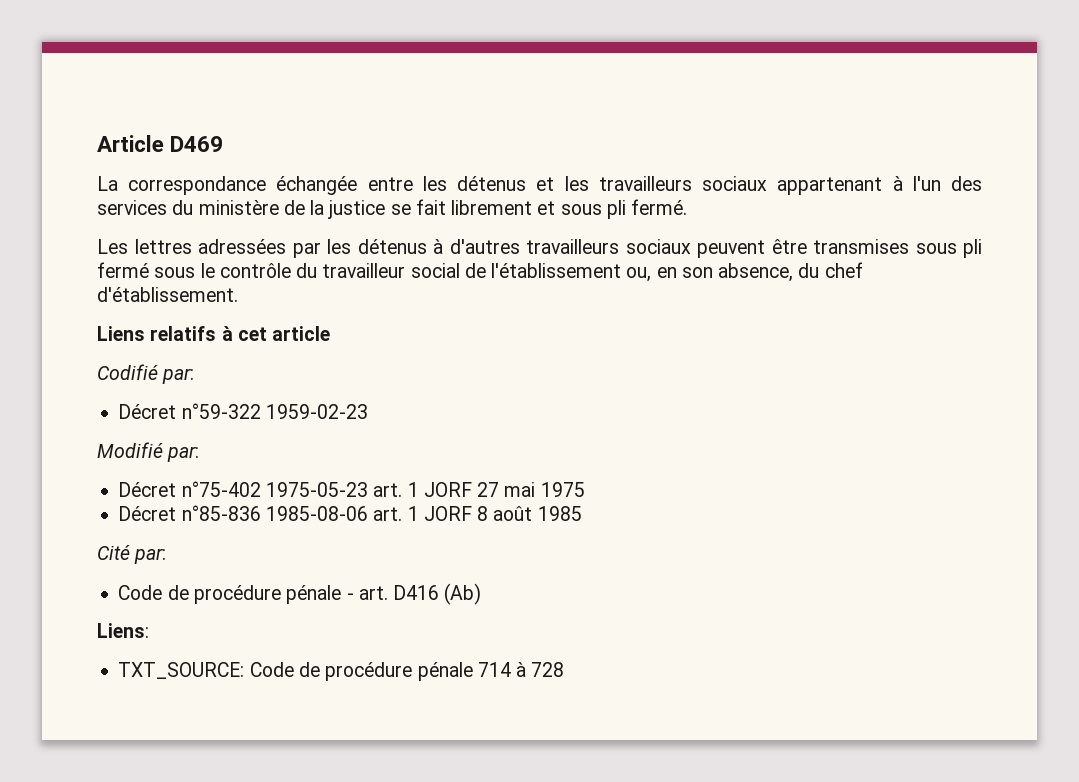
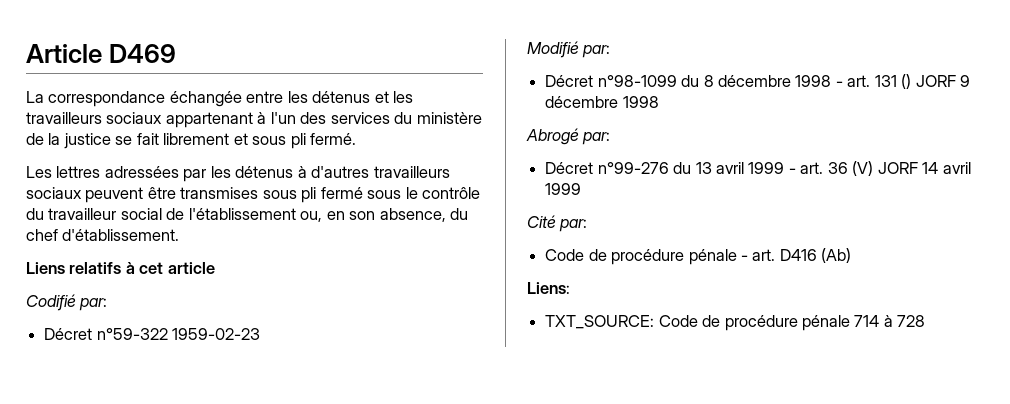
- Décret n°75-402 1975-05-23 art. 1 JORF 27 mai 1975
- Décret n°85-836 1985-08-06 art. 1 JORF 8 août 1985
+ Décret n°98-1099 du 8 décembre 1998 - art. 131 () JORF 9 décembre 1998
+ Abrogé par:
+ Décret n°99-276 du 13 avril 1999 - art. 36 (V) JORF 14 avril 1999

